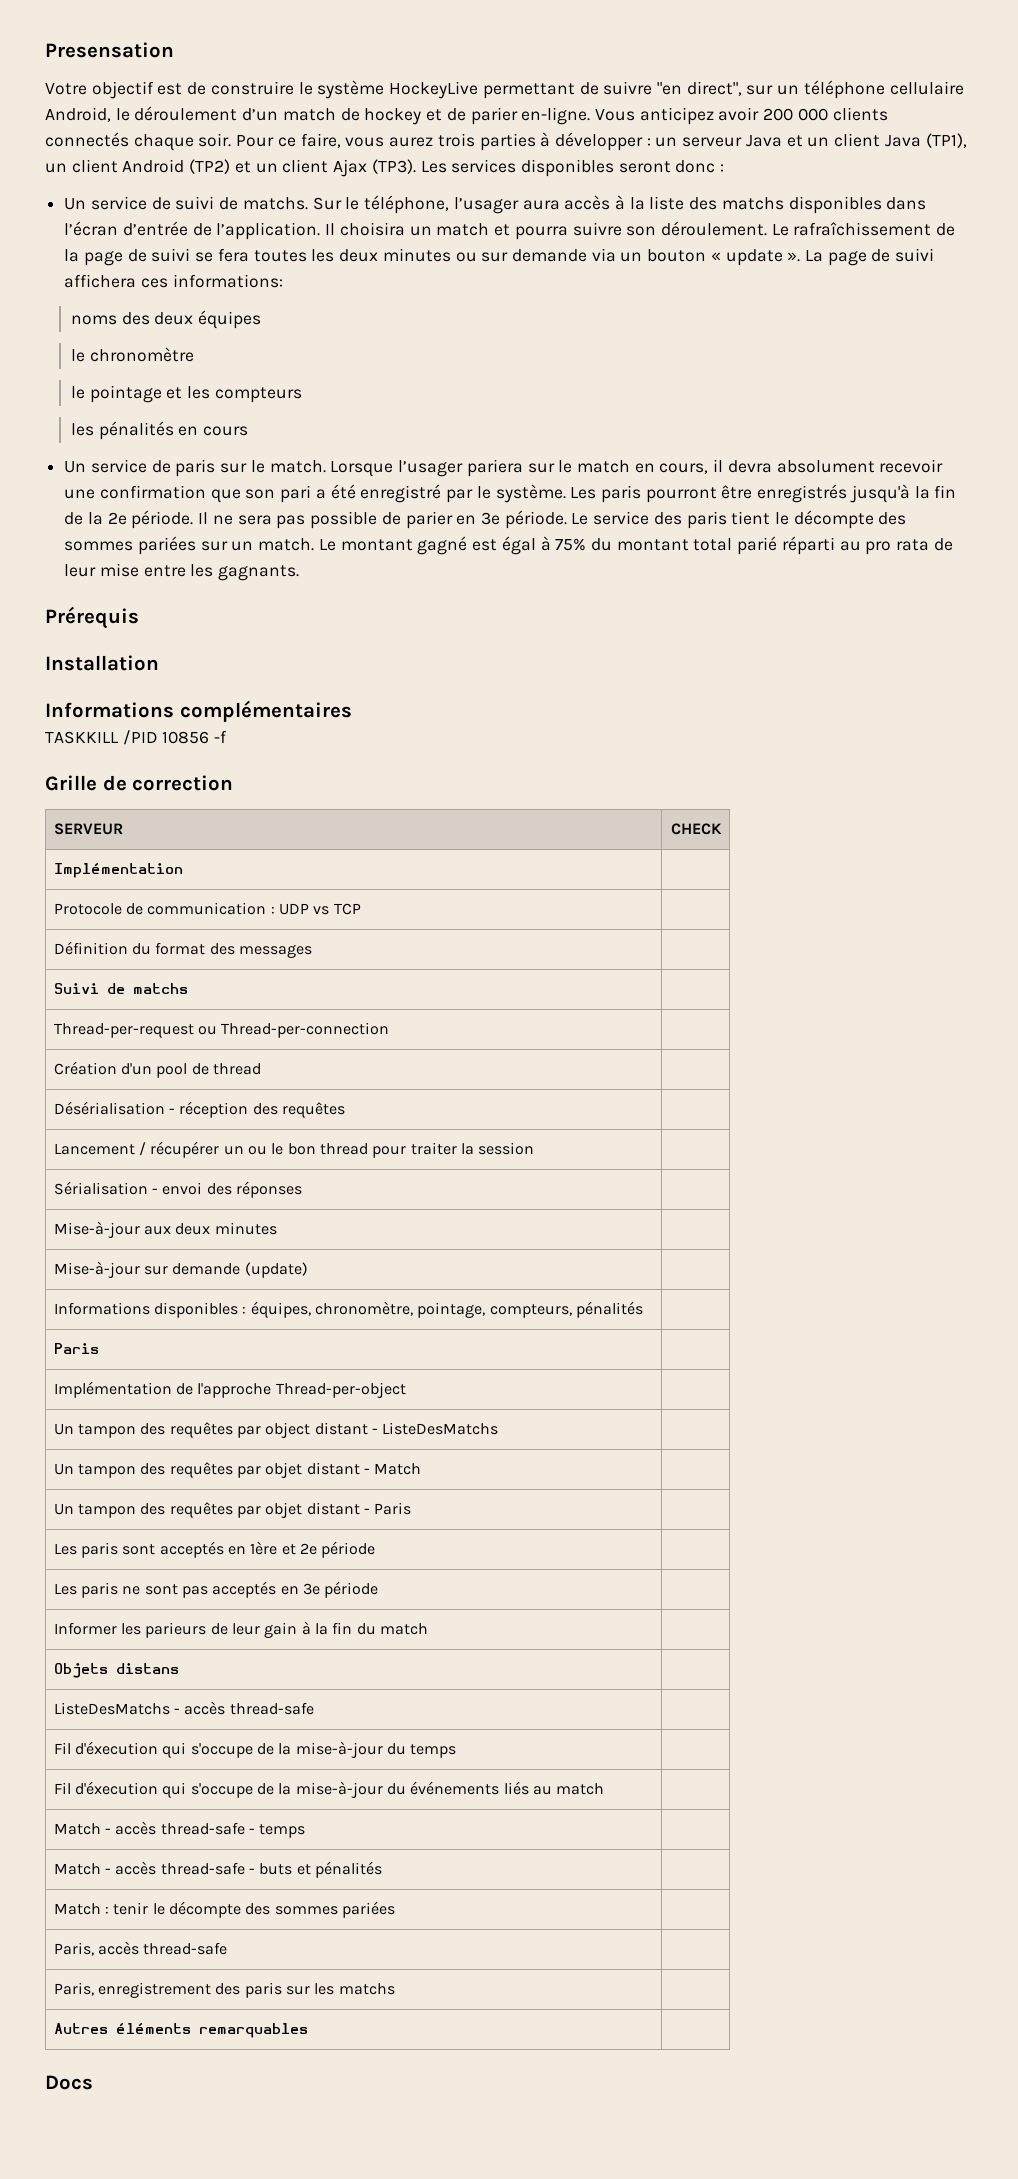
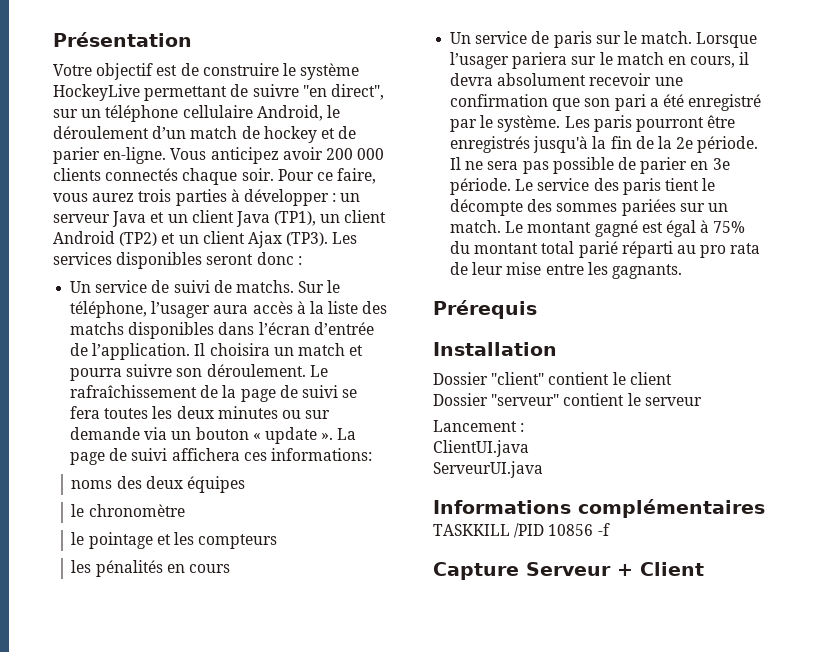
- Presensation
+ Présentation
+ Dossier "client" contient le client
+ Dossier "serveur" contient le serveur
+ Lancement :
+ ClientUI.java
+ ServeurUI.java
- Grille de correction
- SERVEUR | CHECK
- Implémentation |
- Protocole de communication : UDP vs TCP |
- Définition du format des messages |
- Suivi de matchs |
- Thread-per-request ou Thread-per-connection |
- Création d'un pool de thread |
- Désérialisation - réception des requêtes |
- Lancement / récupérer un ou le bon thread pour traiter la session |
- Sérialisation - envoi des réponses |
- Mise-à-jour aux deux minutes |
- Mise-à-jour sur demande (update) |
- Informations disponibles : équipes, chronomètre, pointage, compteurs, pénalités |
- Paris |
- Implémentation de l'approche Thread-per-object |
- Un tampon des requêtes par object distant - ListeDesMatchs |
- Un tampon des requêtes par objet distant - Match |
- Un tampon des requêtes par objet distant - Paris |
- Les paris sont acceptés en 1ère et 2e période |
- Les paris ne sont pas acceptés en 3e période |
- Informer les parieurs de leur gain à la fin du match |
- Objets distans |
- ListeDesMatchs - accès thread-safe |
- Fil d'éxecution qui s'occupe de la mise-à-jour du temps |
- Fil d'éxecution qui s'occupe de la mise-à-jour du événements liés au match |
- Match - accès thread-safe - temps |
- Match - accès thread-safe - buts et pénalités |
- Match : tenir le décompte des sommes pariées |
- Paris, accès thread-safe |
- Paris, enregistrement des paris sur les matchs |
- Autres éléments remarquables |
- Docs
+ Capture Serveur + Client

